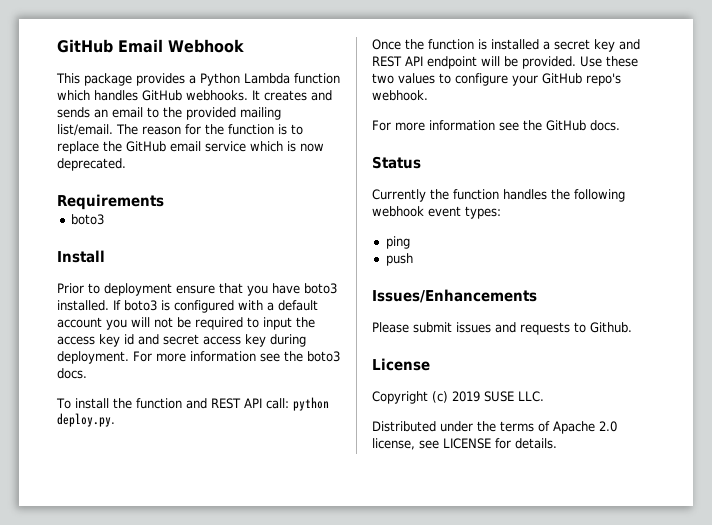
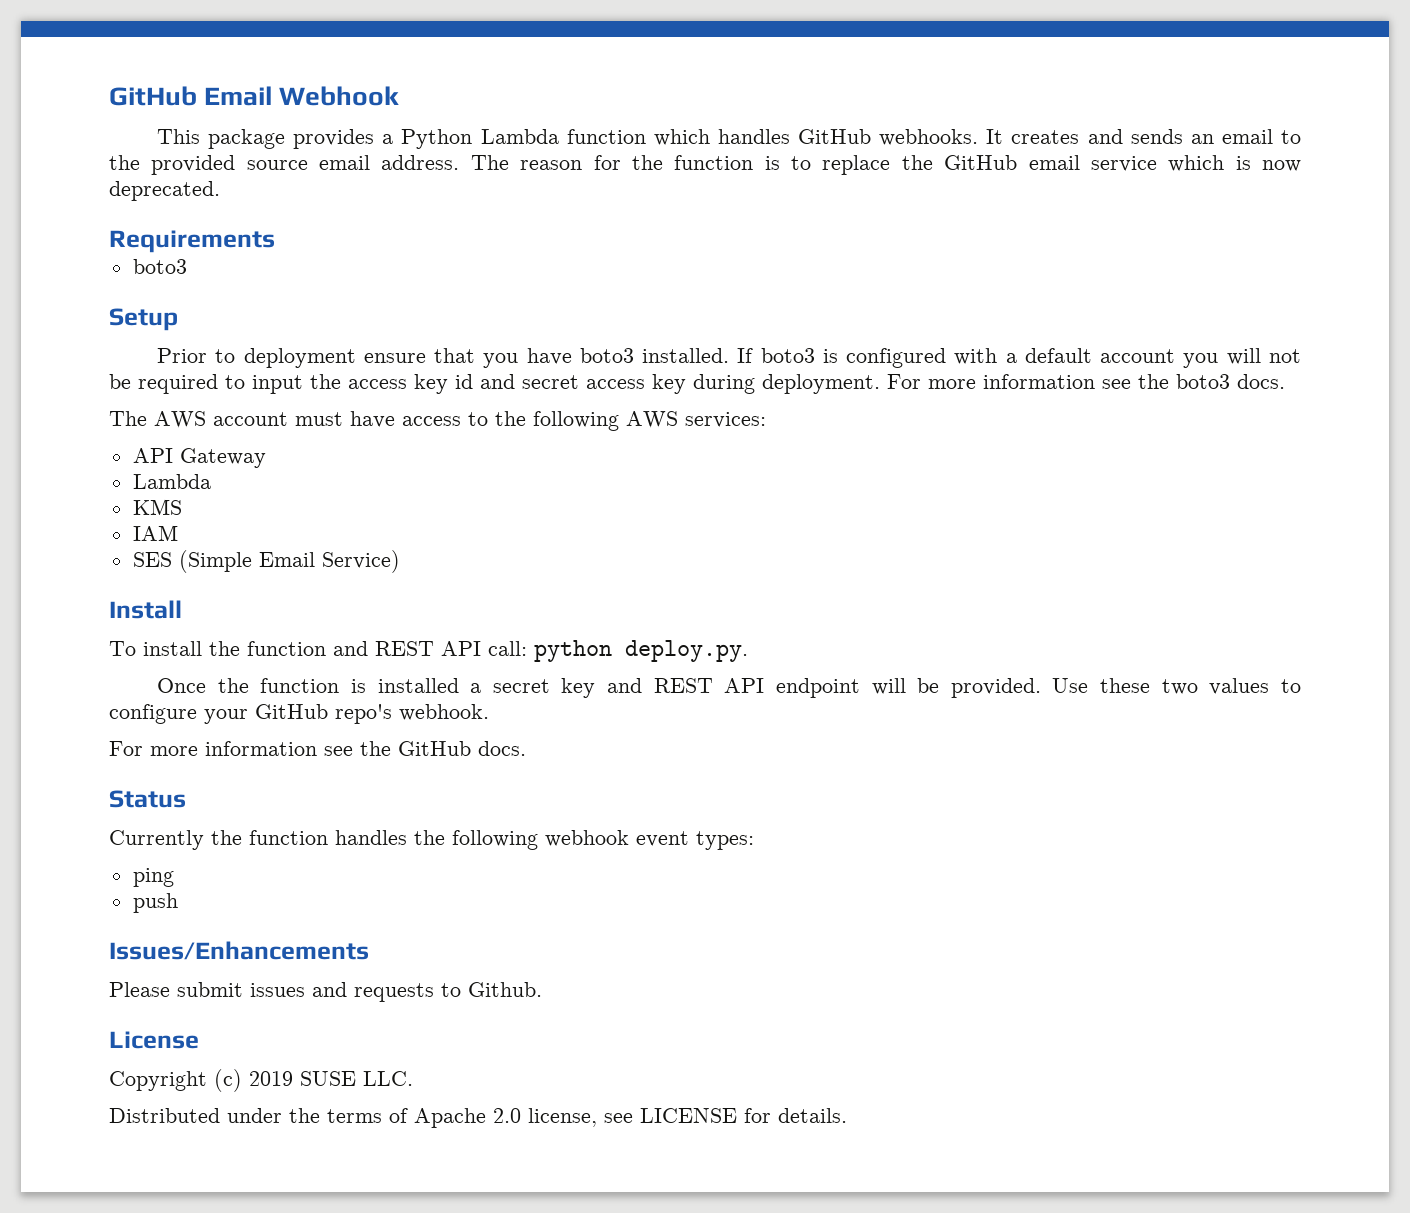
- It creates and sends an email to the provided mailing list/email.
+ It creates and sends an email to the provided source email address.
- Install
+ Setup
+ The AWS account must have access to the following AWS services:
+ API Gateway
+ Lambda
+ KMS
+ IAM
+ SES (Simple Email Service)
+ Install

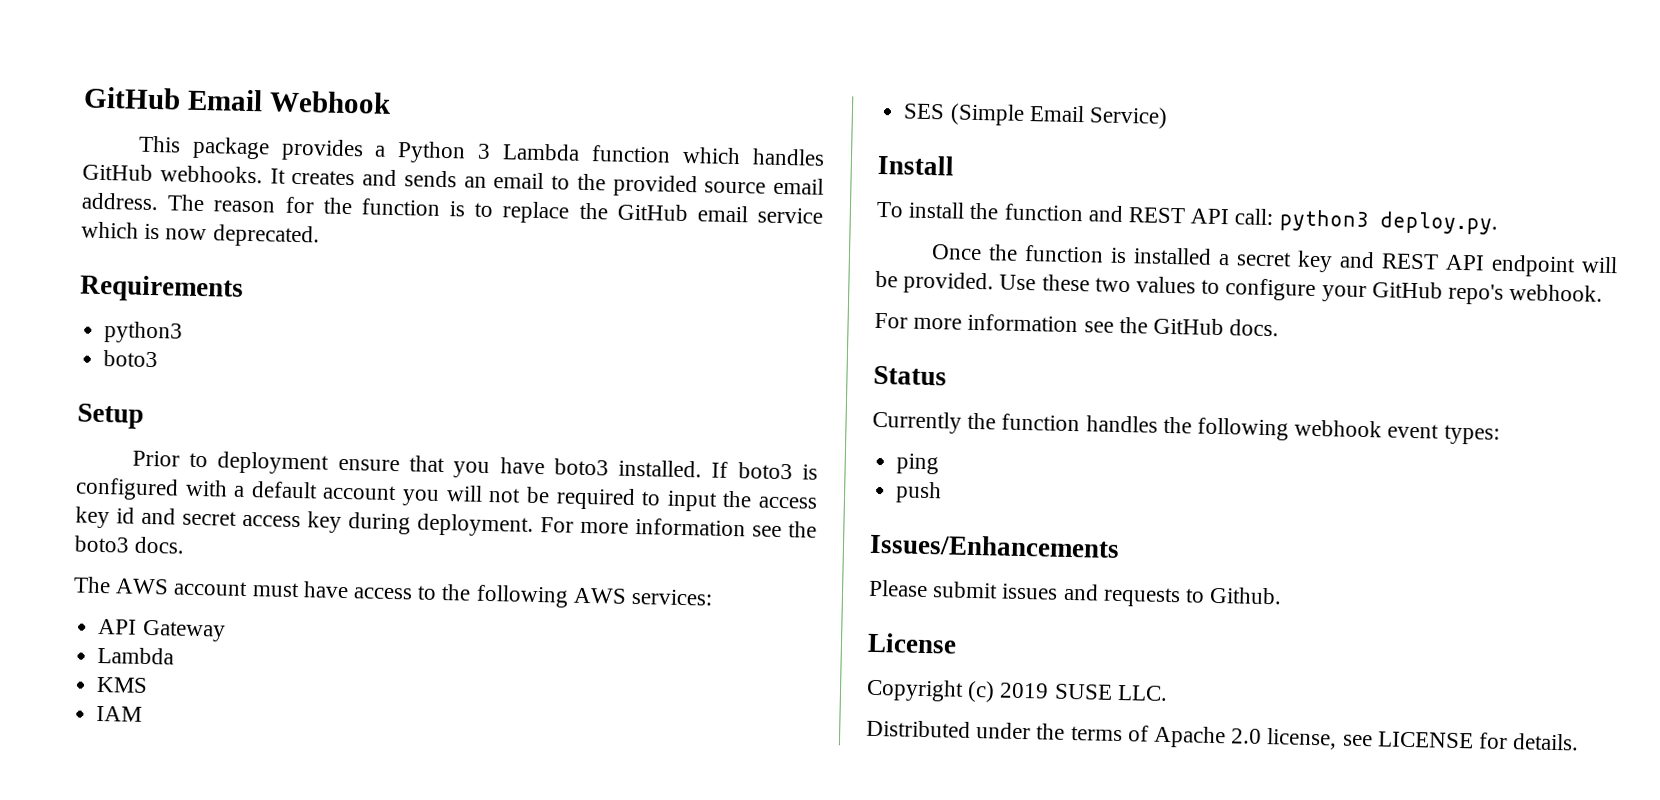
- This package provides a Python Lambda function which handles GitHub webhooks.
+ This package provides a Python 3 Lambda function which handles GitHub webhooks.
  Requirements
+ python3
- To install the function and REST API call: python deploy.py.
+ To install the function and REST API call: python3 deploy.py.

